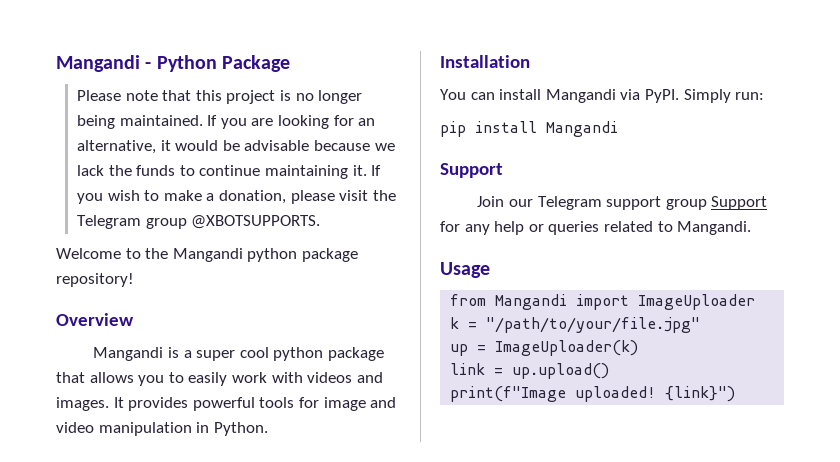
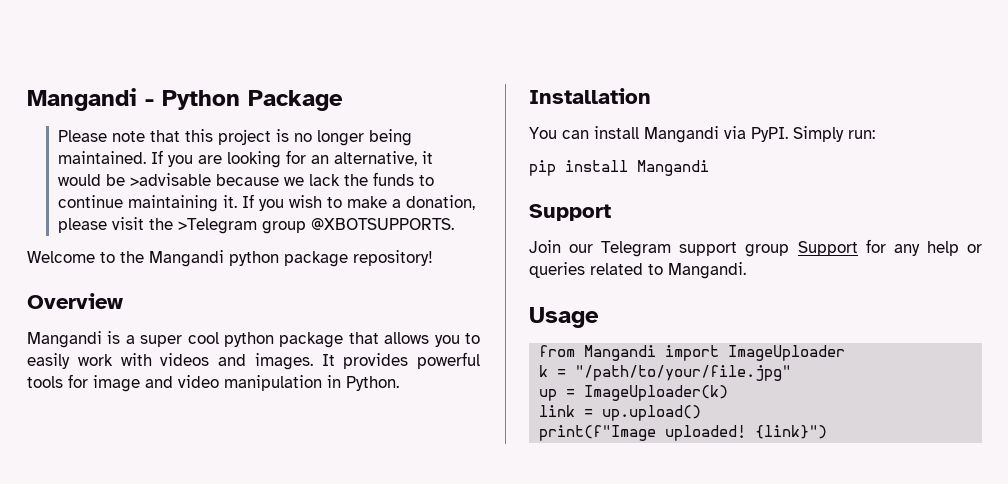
- If you are looking for an alternative, it would be advisable because we lack the funds to continue maintaining it.
+ If you are looking for an alternative, it would be >advisable because we lack the funds to continue maintaining it.
- If you wish to make a donation, please visit the Telegram group @XBOTSUPPORTS.
+ If you wish to make a donation, please visit the >Telegram group @XBOTSUPPORTS.

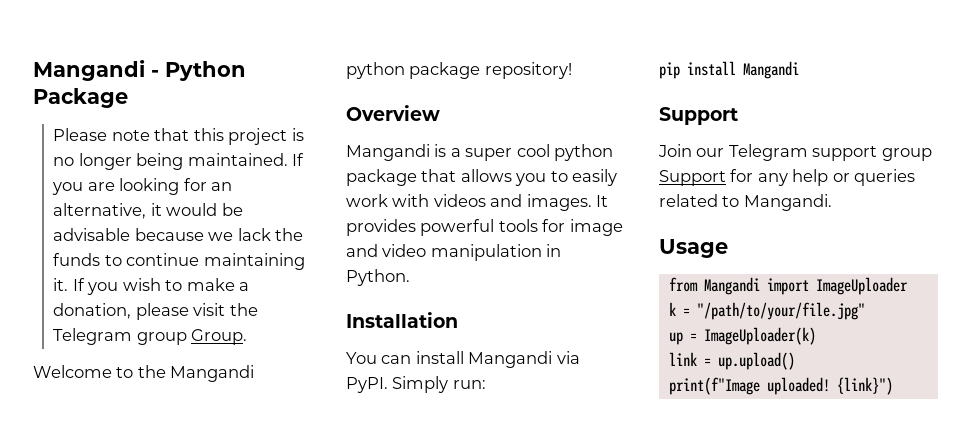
- If you are looking for an alternative, it would be >advisable because we lack the funds to continue maintaining it.
+ If you are looking for an alternative, it would be advisable because we lack the funds to continue maintaining it.
- If you wish to make a donation, please visit the >Telegram group @XBOTSUPPORTS.
+ If you wish to make a donation, please visit the Telegram group Group.

